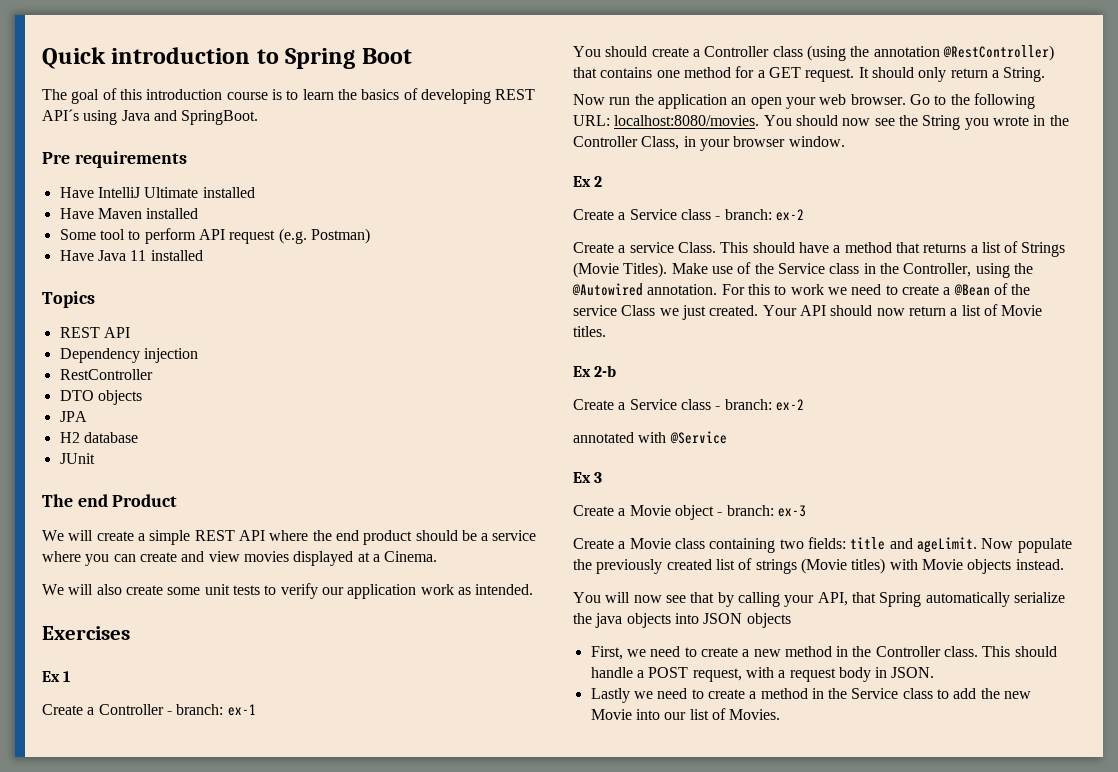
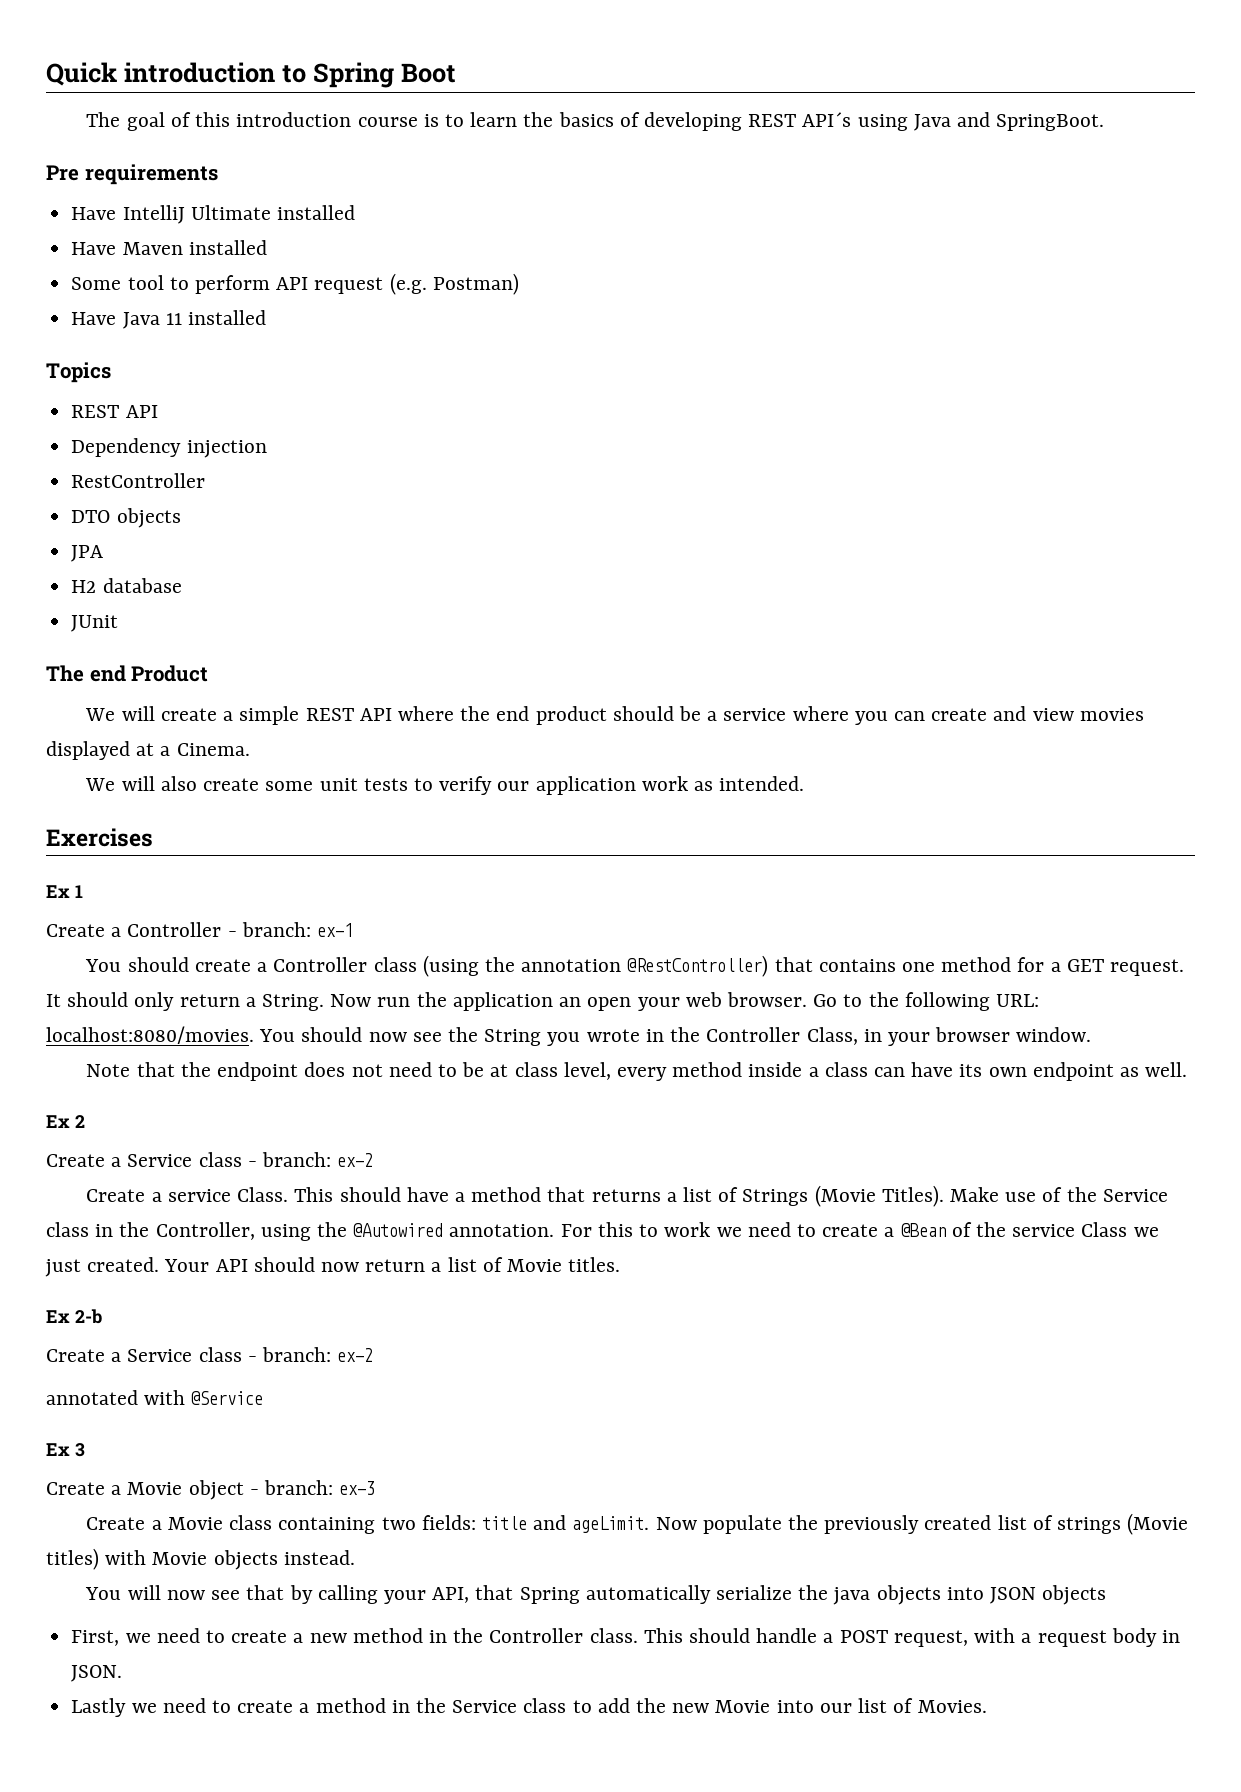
- It should only return a String.
- Now run the application an open your web browser.
+ It should only return a String. Now run the application an open your web browser.
+ Note that the endpoint does not need to be at class level, every method inside a class can have its own endpoint as well.

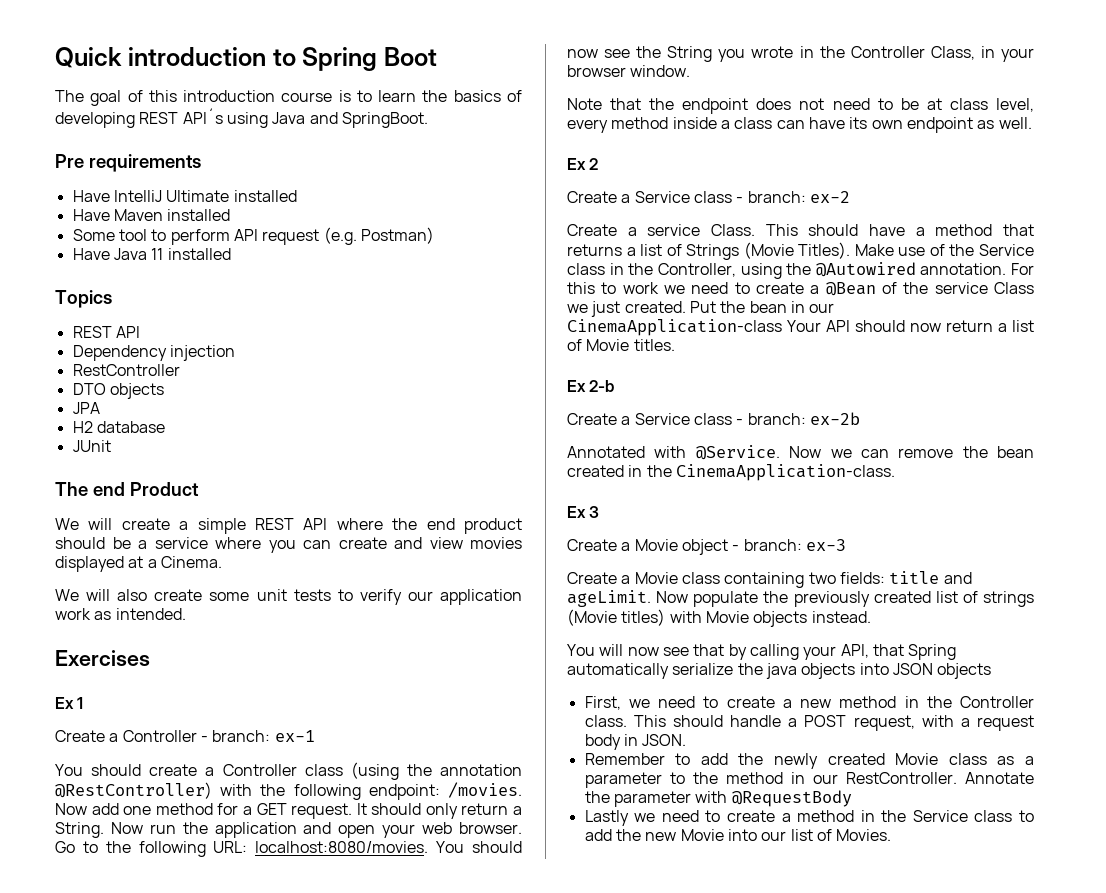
- You should create a Controller class (using the annotation @RestController) that contains one method for a GET request.
+ You should create a Controller class (using the annotation @RestController) with the following endpoint: /movies. Now add one method for a GET request.
- Now run the application an open your web browser.
+ Now run the application and open your web browser.
- Your API should now return a list of Movie titles.
+ Put the bean in our CinemaApplication-class Your API should now return a list of Movie titles.
  Ex 2-b
- Create a Service class - branch: ex-2
- annotated with @Service
+ Create a Service class - branch: ex-2b
+ Annotated with @Service. Now we can remove the bean created in the CinemaApplication-class.
+ Remember to add the newly created Movie class as a parameter to the method in our RestController. Annotate the parameter with @RequestBody

